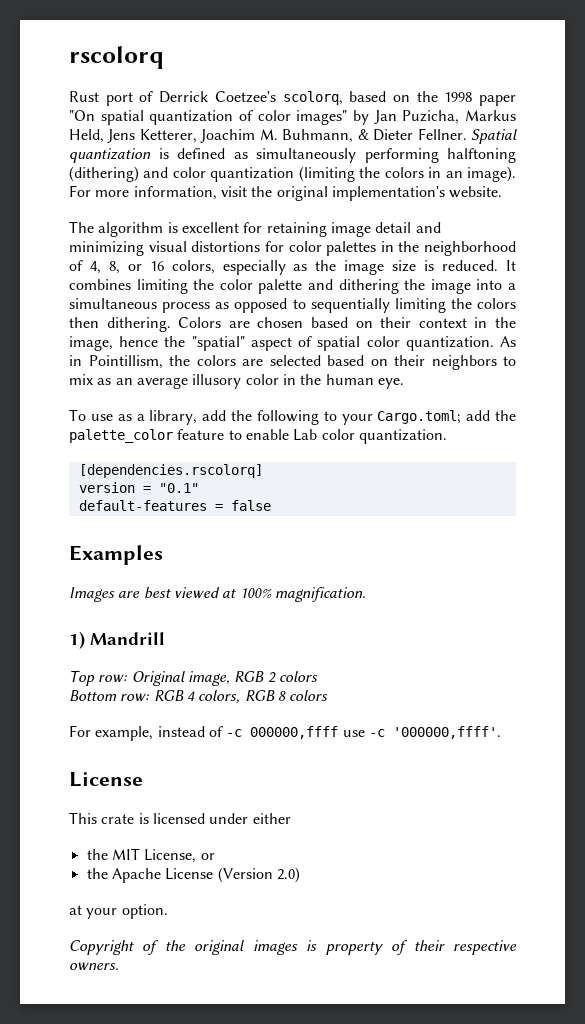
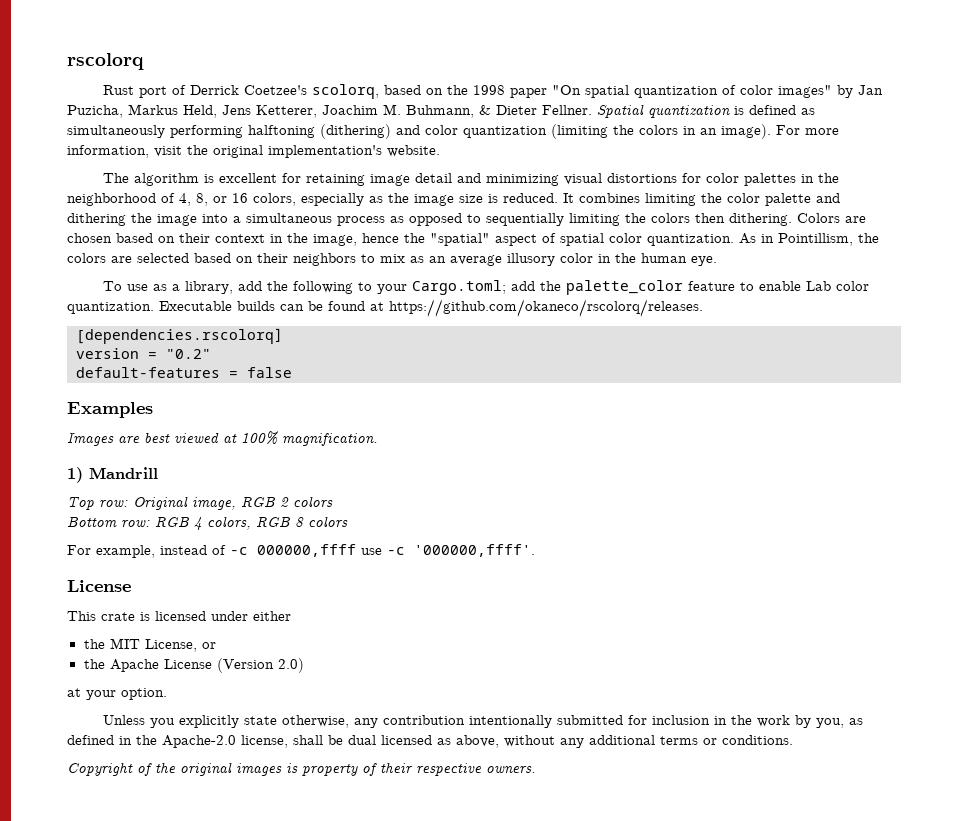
+ Executable builds can be found at https://github.com/okaneco/rscolorq/releases.
- version = "0.1"
+ version = "0.2"
+ Unless you explicitly state otherwise, any contribution intentionally submitted for inclusion in the work by you, as defined in the Apache-2.0 license, shall be dual licensed as above, without any additional terms or conditions.

